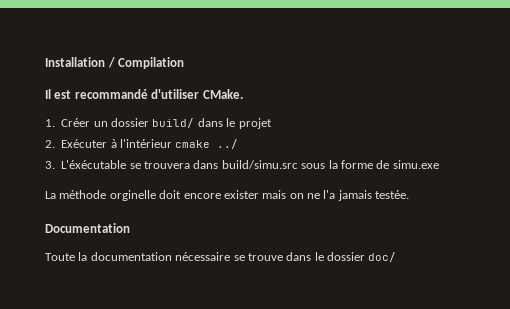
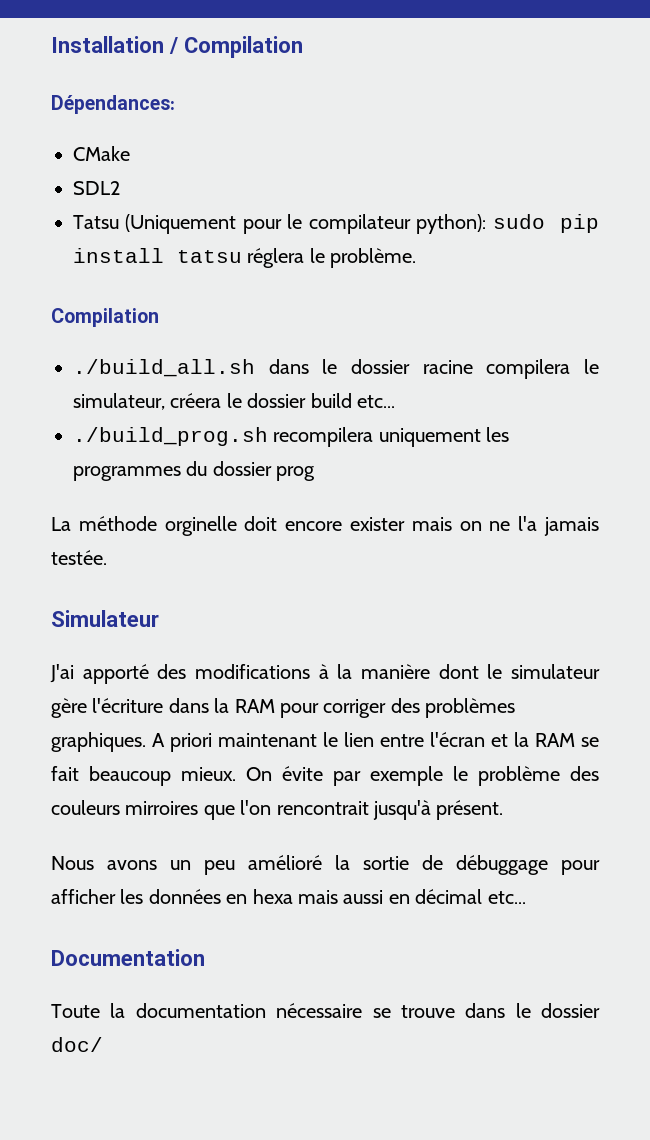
- Il est recommandé d'utiliser CMake.
- 1. Créer un dossier build/ dans le projet
- 2. Exécuter à l'intérieur cmake ../
- 3. L'éxécutable se trouvera dans build/simu.src sous la forme de simu.exe
+ Dépendances:
+ CMake
+ SDL2
+ Tatsu (Uniquement pour le compilateur python): sudo pip install tatsu réglera le problème.
+ Compilation
+ ./build_all.sh dans le dossier racine compilera le simulateur, créera le dossier build etc...
+ ./build_prog.sh recompilera uniquement les programmes du dossier prog
+ Simulateur
+ J'ai apporté des modifications à la manière dont le simulateur gère l'écriture dans la RAM pour corriger des problèmes graphiques. A priori maintenant le lien entre l'écran et la RAM se fait beaucoup mieux. On évite par exemple le problème des couleurs mirroires que l'on rencontrait jusqu'à présent.
+ Nous avons un peu amélioré la sortie de débuggage pour afficher les données en hexa mais aussi en décimal etc...

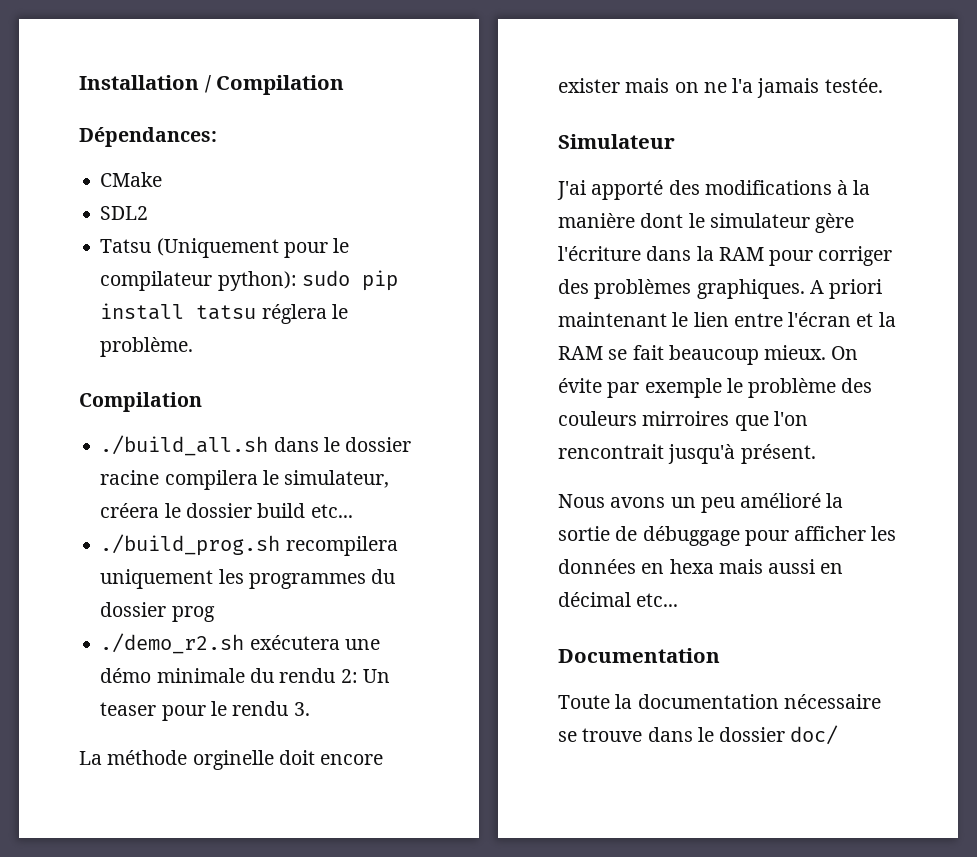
+ ./demo_r2.sh exécutera une démo minimale du rendu 2: Un teaser pour le rendu 3.

